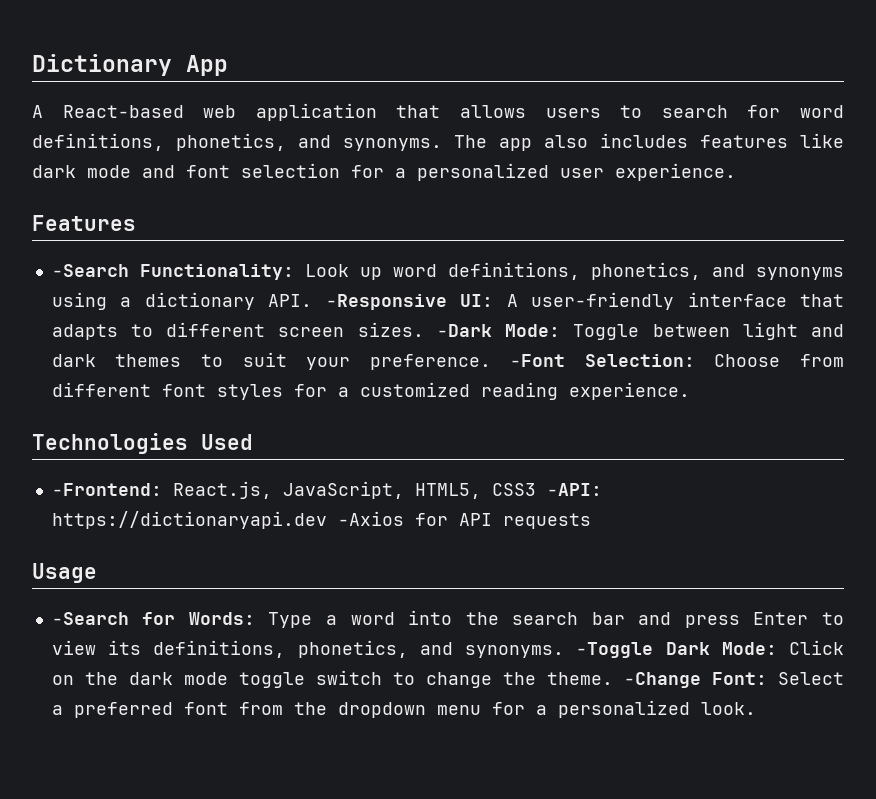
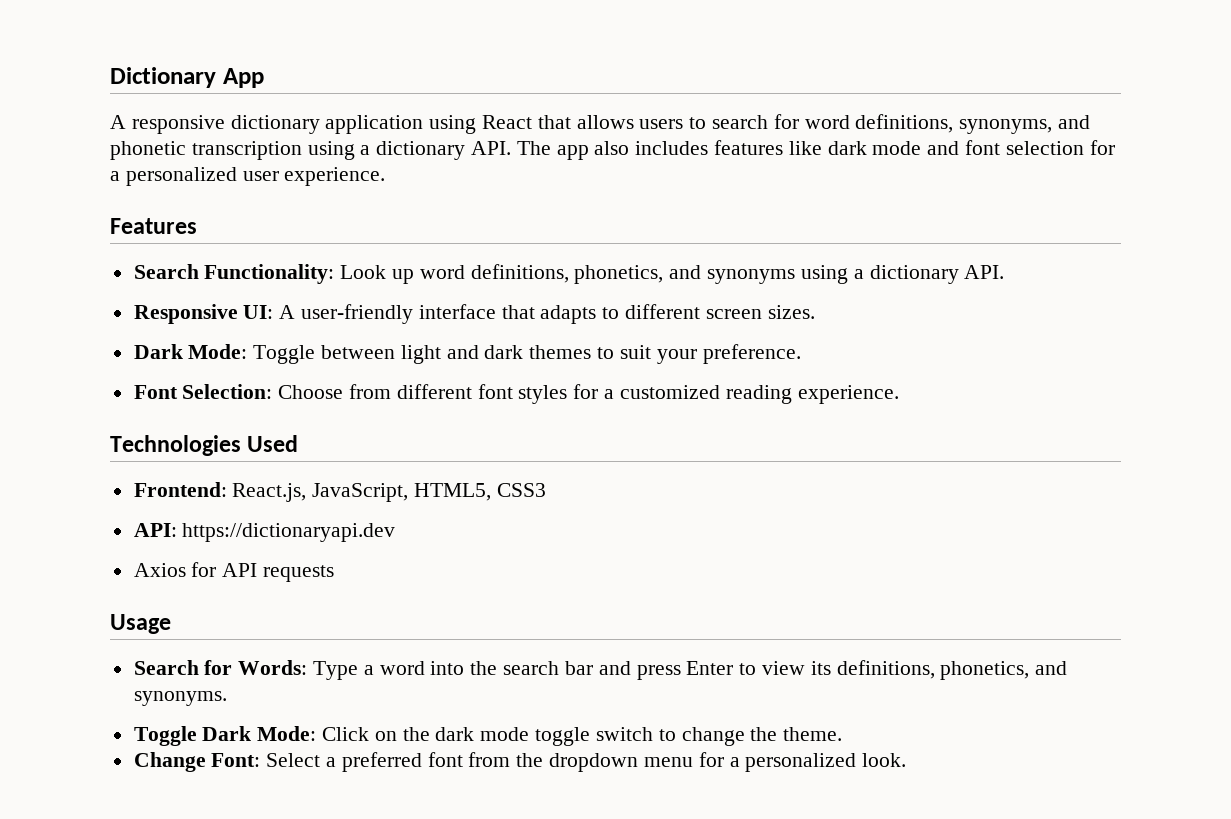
- A React-based web application that allows users to search for word definitions, phonetics, and synonyms. The app also includes features like dark mode and font selection for a personalized user experience.
+ A responsive dictionary application using React that allows users to search for word definitions, synonyms, and phonetic transcription using a dictionary API. The app also includes features like dark mode and font selection for a personalized user experience.
- -Search Functionality: Look up word definitions, phonetics, and synonyms using a dictionary API. -Responsive UI: A user-friendly interface that adapts to different screen sizes. -Dark Mode: Toggle between light and dark themes to suit your preference. -Font Selection: Choose from different font styles for a customized reading experience.
+ Search Functionality: Look up word definitions, phonetics, and synonyms using a dictionary API.
+ Responsive UI: A user-friendly interface that adapts to different screen sizes.
+ Dark Mode: Toggle between light and dark themes to suit your preference.
+ Font Selection: Choose from different font styles for a customized reading experience.
- -Frontend: React.js, JavaScript, HTML5, CSS3 -API: https://dictionaryapi.dev -Axios for API requests
+ Frontend: React.js, JavaScript, HTML5, CSS3
+ API: https://dictionaryapi.dev
+ Axios for API requests
- -Search for Words: Type a word into the search bar and press Enter to view its definitions, phonetics, and synonyms. -Toggle Dark Mode: Click on the dark mode toggle switch to change the theme. -Change Font: Select a preferred font from the dropdown menu for a personalized look.
+ Search for Words: Type a word into the search bar and press Enter to view its definitions, phonetics, and synonyms.
+ Toggle Dark Mode: Click on the dark mode toggle switch to change the theme.
+ Change Font: Select a preferred font from the dropdown menu for a personalized look.

